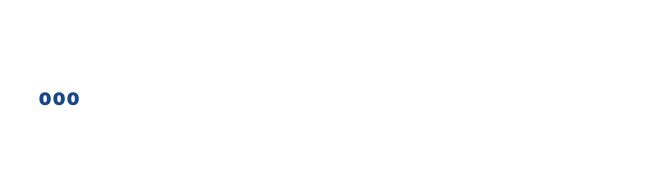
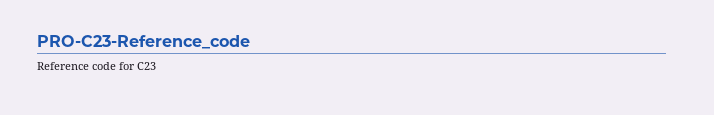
- ooo
+ PRO-C23-Reference_code
+ Reference code for C23

